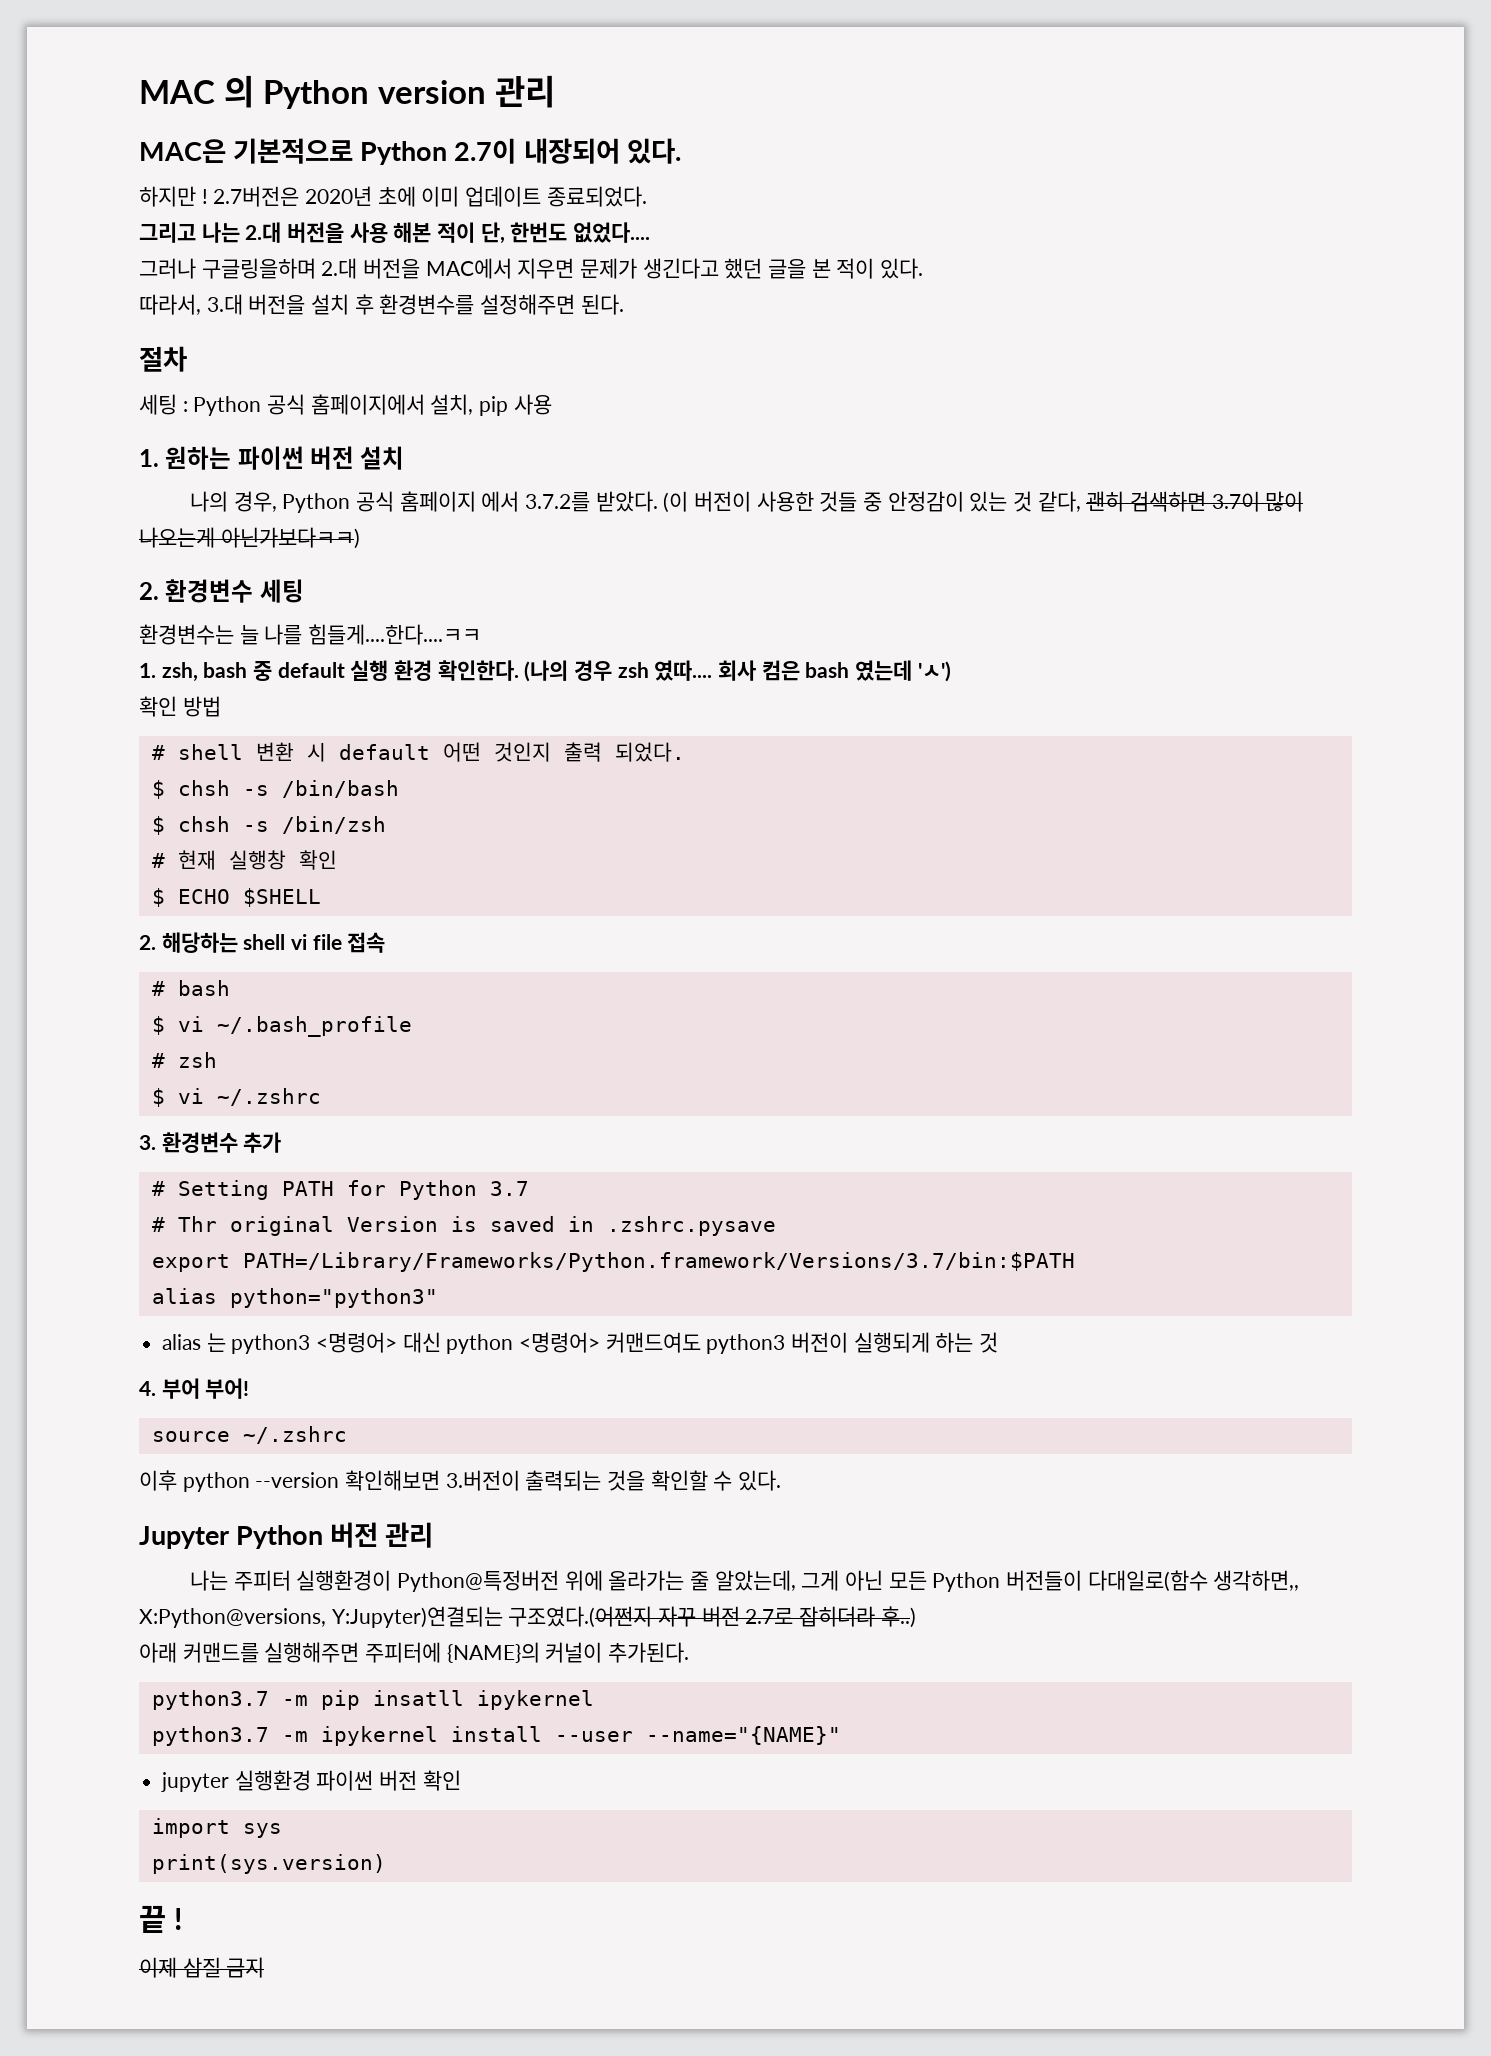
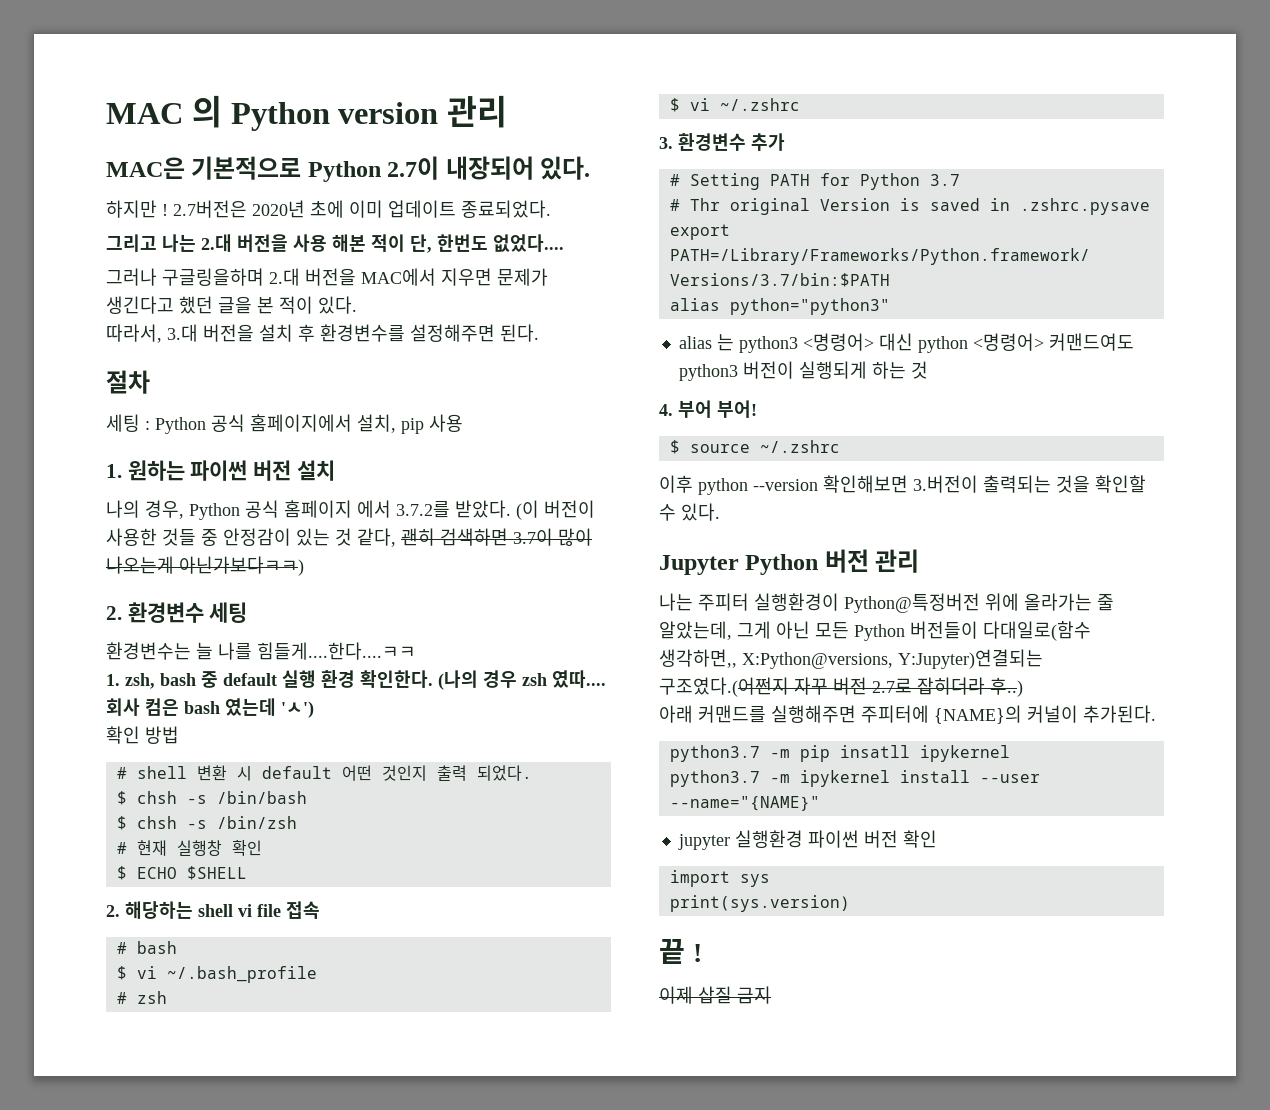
- source ~/.zshrc
+ $ source ~/.zshrc

